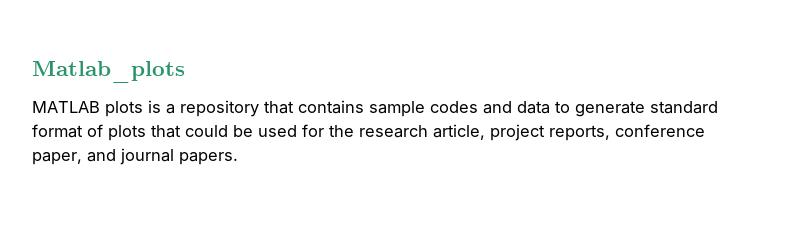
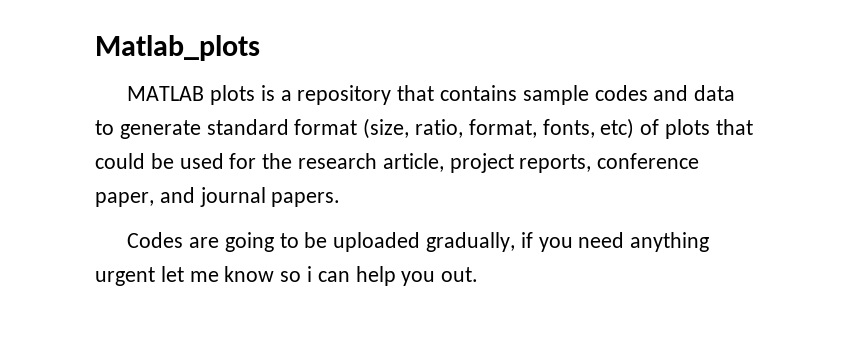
- MATLAB plots is a repository that contains sample codes and data to generate standard format of plots that could be used for the research article, project reports, conference paper, and journal papers.
+ MATLAB plots is a repository that contains sample codes and data to generate standard format (size, ratio, format, fonts, etc) of plots that could be used for the research article, project reports, conference paper, and journal papers.
+ Codes are going to be uploaded gradually, if you need anything urgent let me know so i can help you out.

